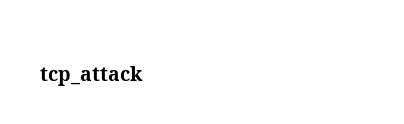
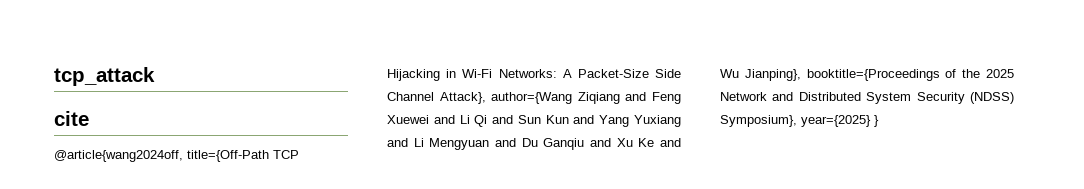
+ cite
+ @article{wang2024off, title={Off-Path TCP Hijacking in Wi-Fi Networks: A Packet-Size Side Channel Attack}, author={Wang Ziqiang and Feng Xuewei and Li Qi and Sun Kun and Yang Yuxiang and Li Mengyuan and Du Ganqiu and Xu Ke and Wu Jianping}, booktitle={Proceedings of the 2025 Network and Distributed System Security (NDSS) Symposium}, year={2025} }

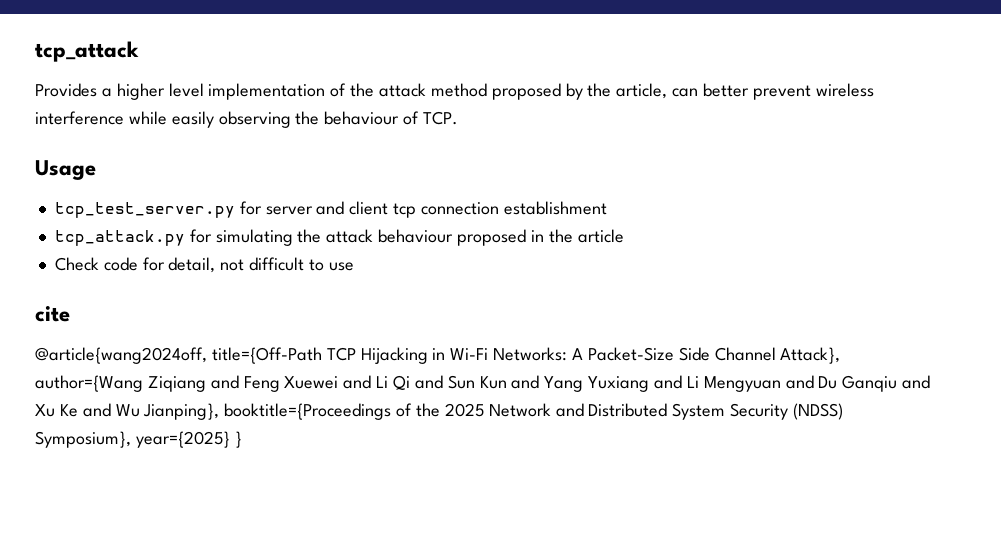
+ Provides a higher level implementation of the attack method proposed by the article, can better prevent wireless interference while easily observing the behaviour of TCP.
+ Usage
+ tcp_test_server.py for server and client tcp connection establishment
+ tcp_attack.py for simulating the attack behaviour proposed in the article
+ Check code for detail, not difficult to use

